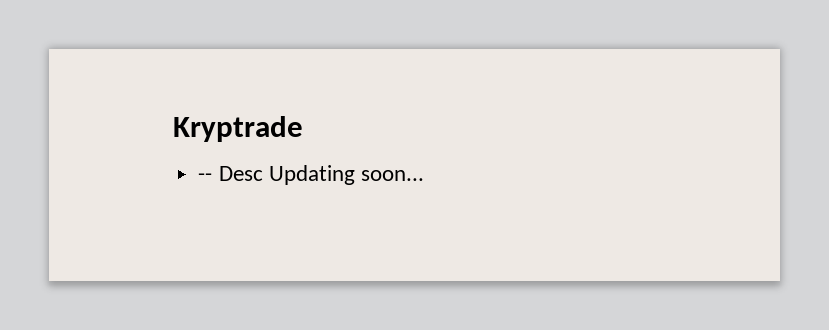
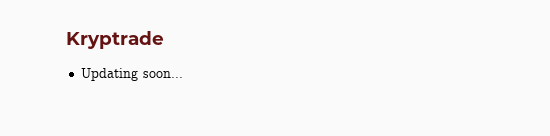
- -- Desc Updating soon...
+ Updating soon...

